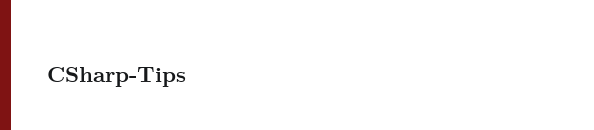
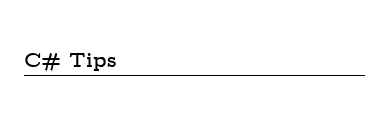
- CSharp-Tips
+ C# Tips

